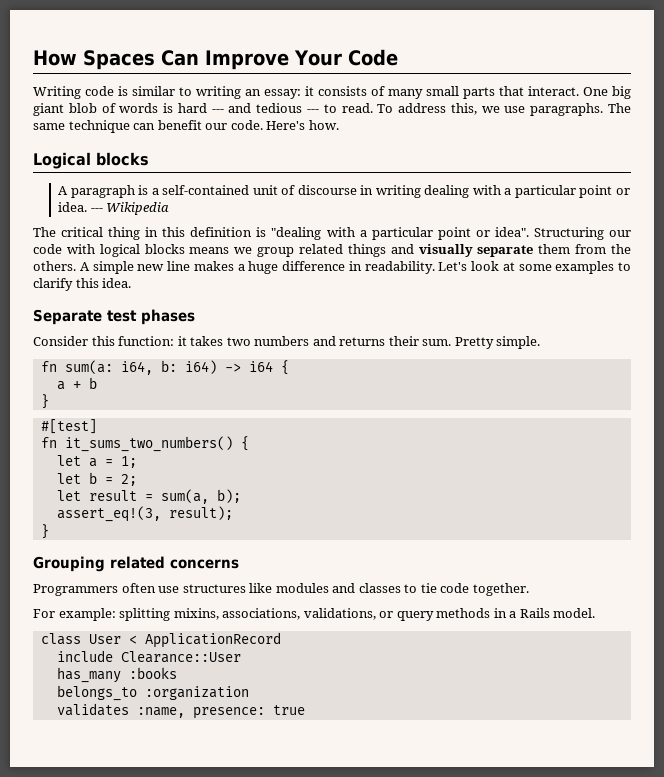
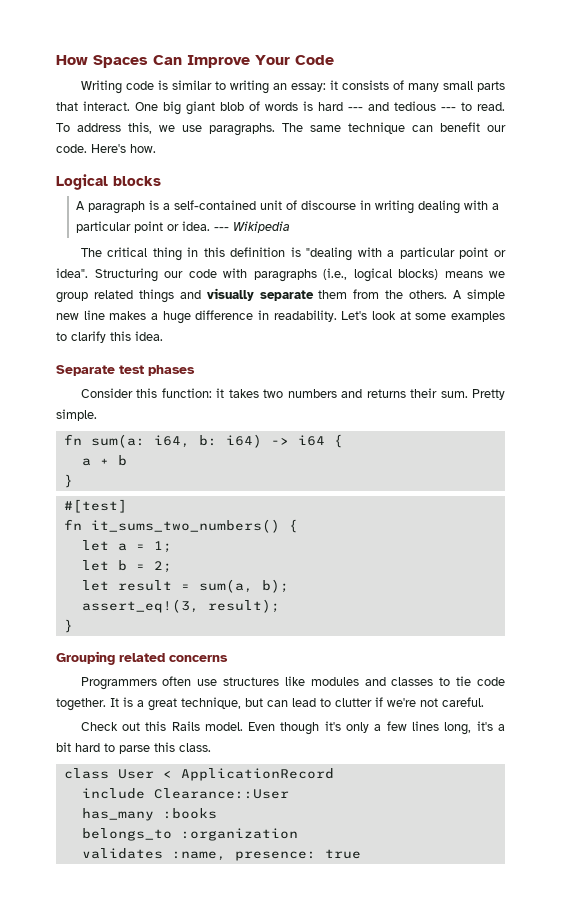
- Structuring our code with logical blocks means we group related things and visually separate them from the others.
+ Structuring our code with paragraphs (i.e., logical blocks) means we group related things and visually separate them from the others.
- Programmers often use structures like modules and classes to tie code together.
- For example: splitting mixins, associations, validations, or query methods in a Rails model.
+ Programmers often use structures like modules and classes to tie code together. It is a great technique, but can lead to clutter if we're not careful.
+ Check out this Rails model. Even though it's only a few lines long, it's a bit hard to parse this class.

